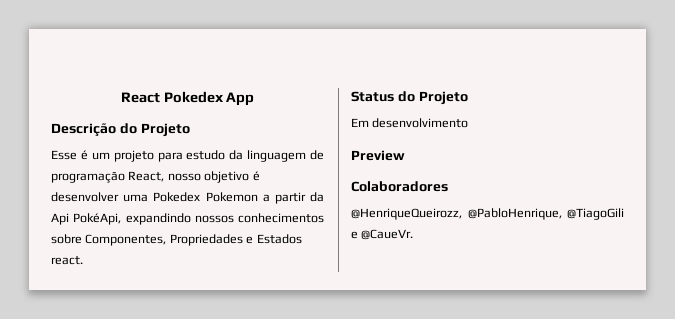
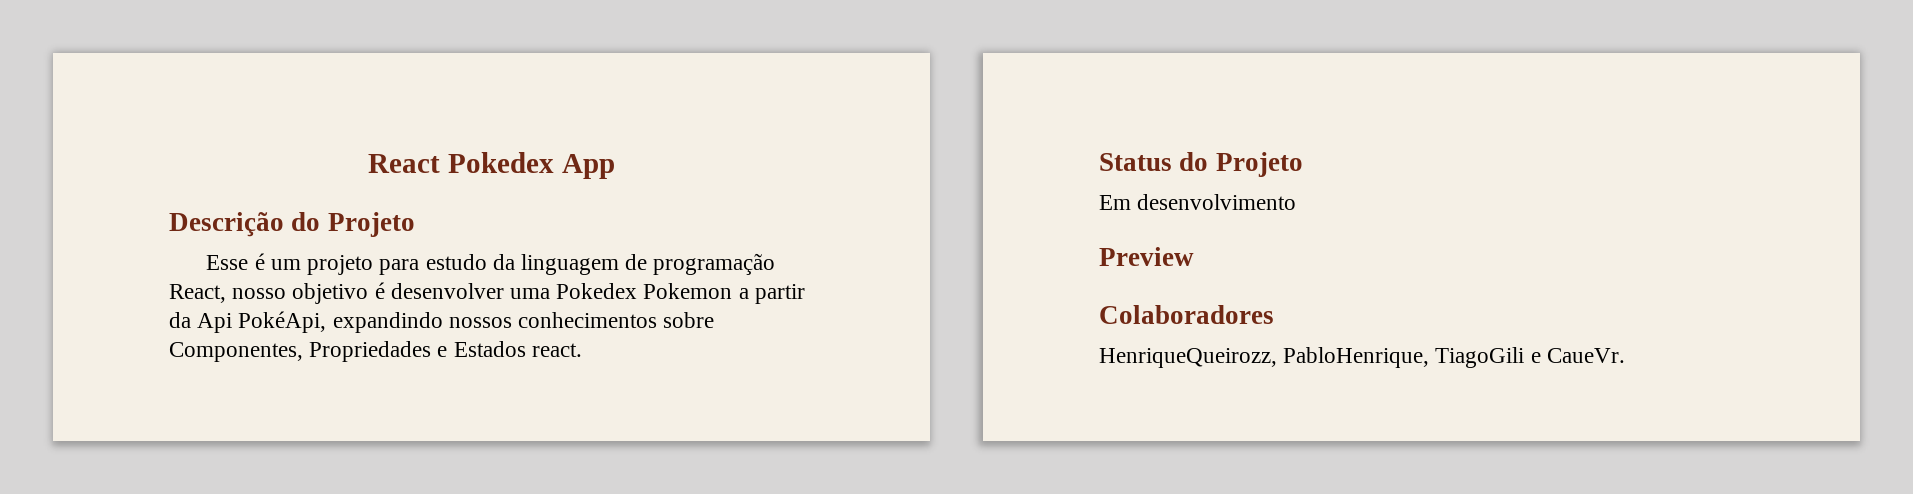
- @HenriqueQueirozz, @PabloHenrique, @TiagoGili e @CaueVr.
+ HenriqueQueirozz, PabloHenrique, TiagoGili e CaueVr.

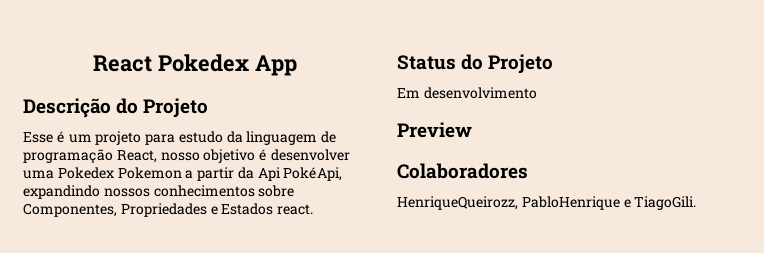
- HenriqueQueirozz, PabloHenrique, TiagoGili e CaueVr.
+ HenriqueQueirozz, PabloHenrique e TiagoGili.

